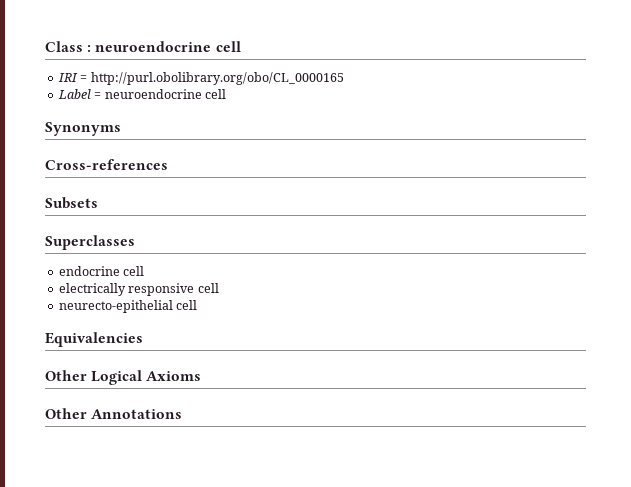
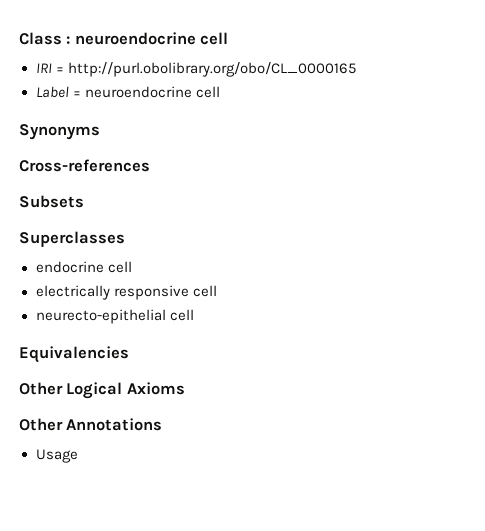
+ Usage

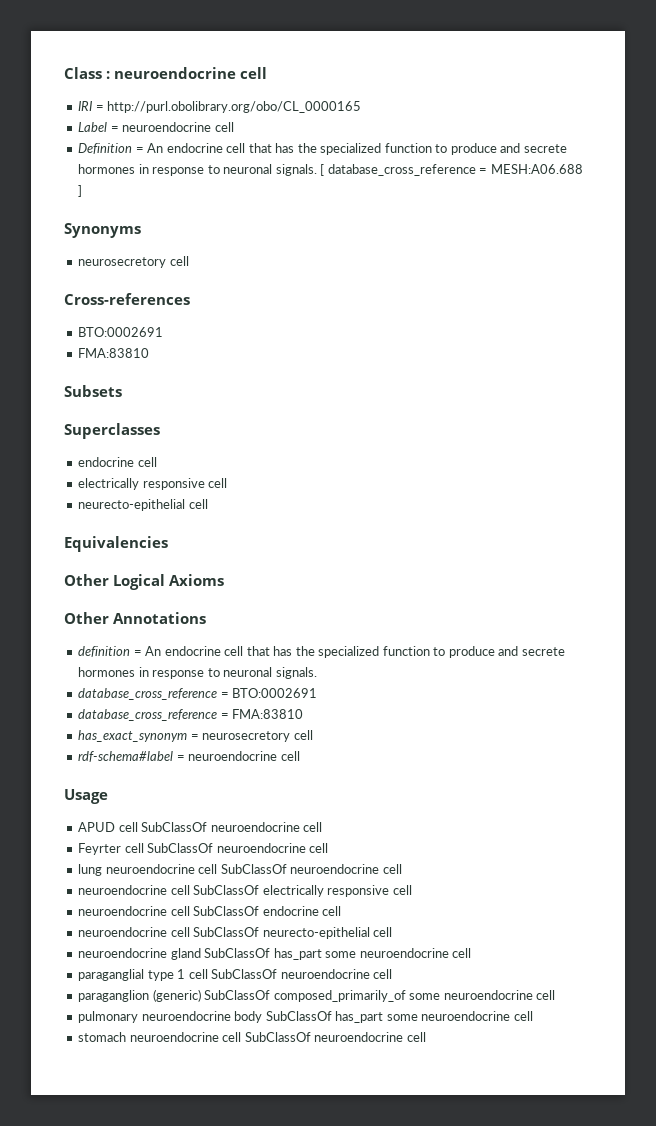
+ Definition = An endocrine cell that has the specialized function to produce and secrete hormones in response to neuronal signals. [ database_cross_reference = MESH:A06.688 ]
  Synonyms
+ neurosecretory cell
  Cross-references
+ BTO:0002691
+ FMA:83810
+ definition = An endocrine cell that has the specialized function to produce and secrete hormones in response to neuronal signals.
+ database_cross_reference = BTO:0002691
+ database_cross_reference = FMA:83810
+ has_exact_synonym = neurosecretory cell
+ rdf-schema#label = neuroendocrine cell
  Usage
+ APUD cell SubClassOf neuroendocrine cell
+ Feyrter cell SubClassOf neuroendocrine cell
+ lung neuroendocrine cell SubClassOf neuroendocrine cell
+ neuroendocrine cell SubClassOf electrically responsive cell
+ neuroendocrine cell SubClassOf endocrine cell
+ neuroendocrine cell SubClassOf neurecto-epithelial cell
+ neuroendocrine gland SubClassOf has_part some neuroendocrine cell
+ paraganglial type 1 cell SubClassOf neuroendocrine cell
+ paraganglion (generic) SubClassOf composed_primarily_of some neuroendocrine cell
+ pulmonary neuroendocrine body SubClassOf has_part some neuroendocrine cell
+ stomach neuroendocrine cell SubClassOf neuroendocrine cell

